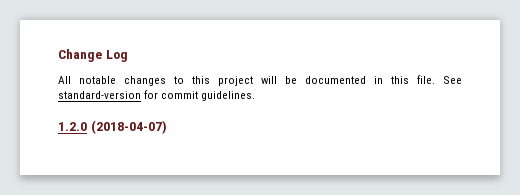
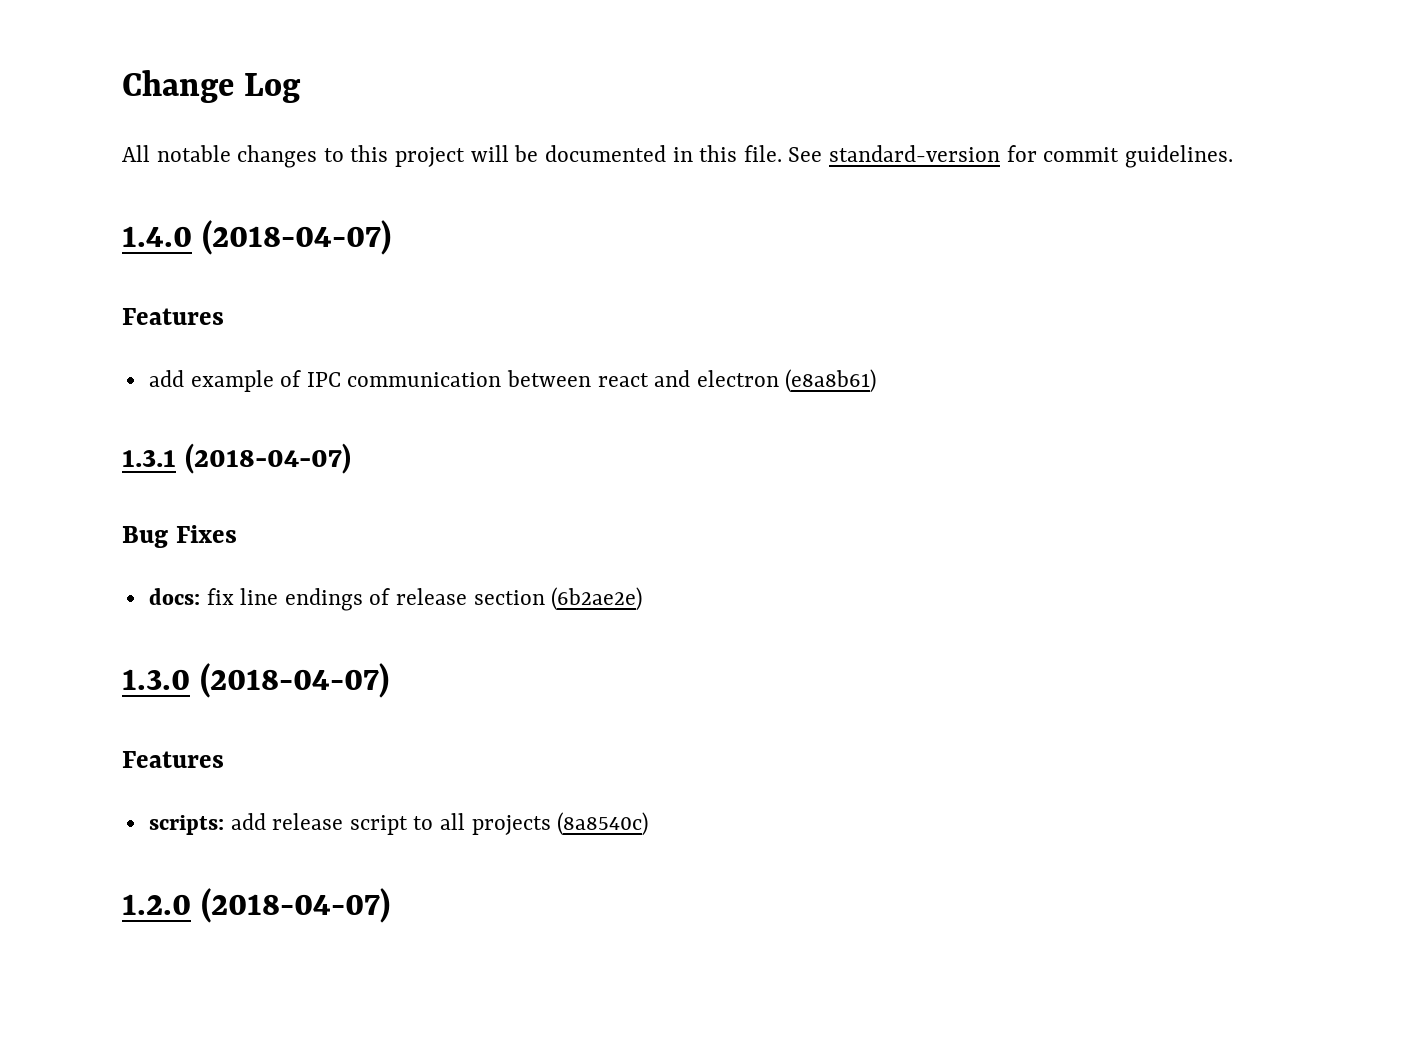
+ 1.4.0 (2018-04-07)
+ Features
+ add example of IPC communication between react and electron (e8a8b61)
+ 1.3.1 (2018-04-07)
+ Bug Fixes
+ docs: fix line endings of release section (6b2ae2e)
+ 1.3.0 (2018-04-07)
+ Features
+ scripts: add release script to all projects (8a8540c)

